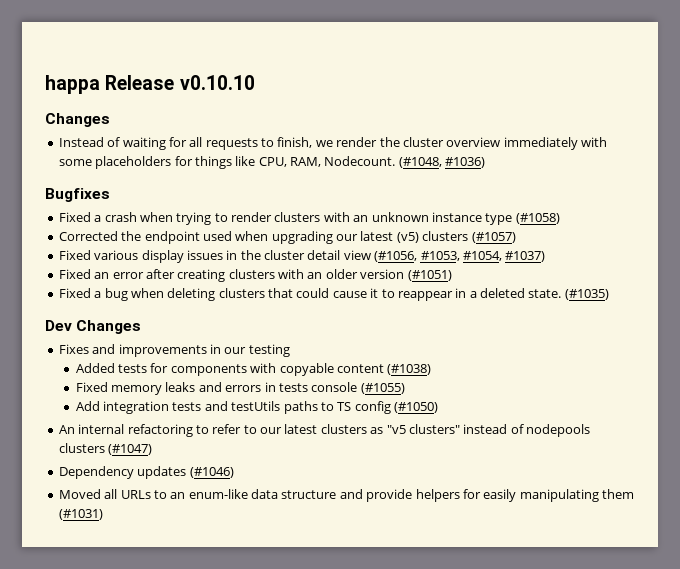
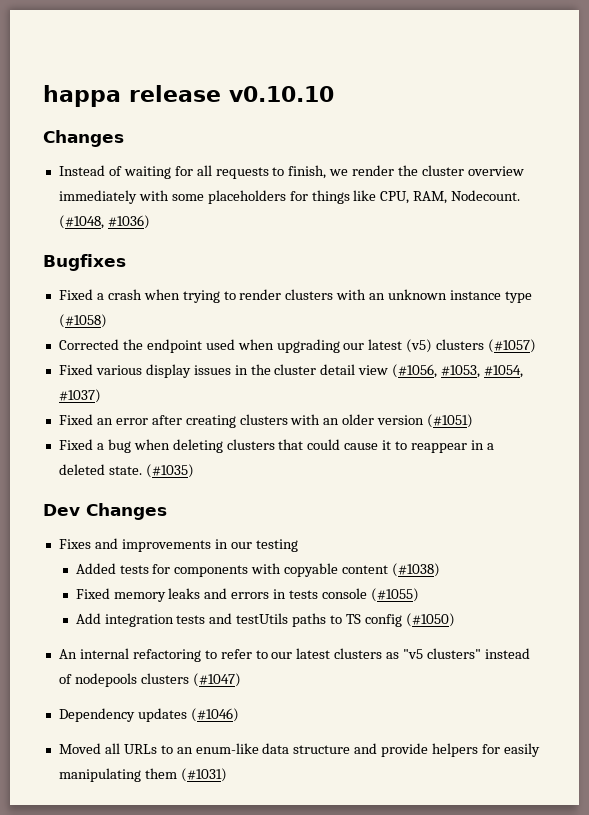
- happa Release v0.10.10
+ happa release v0.10.10

